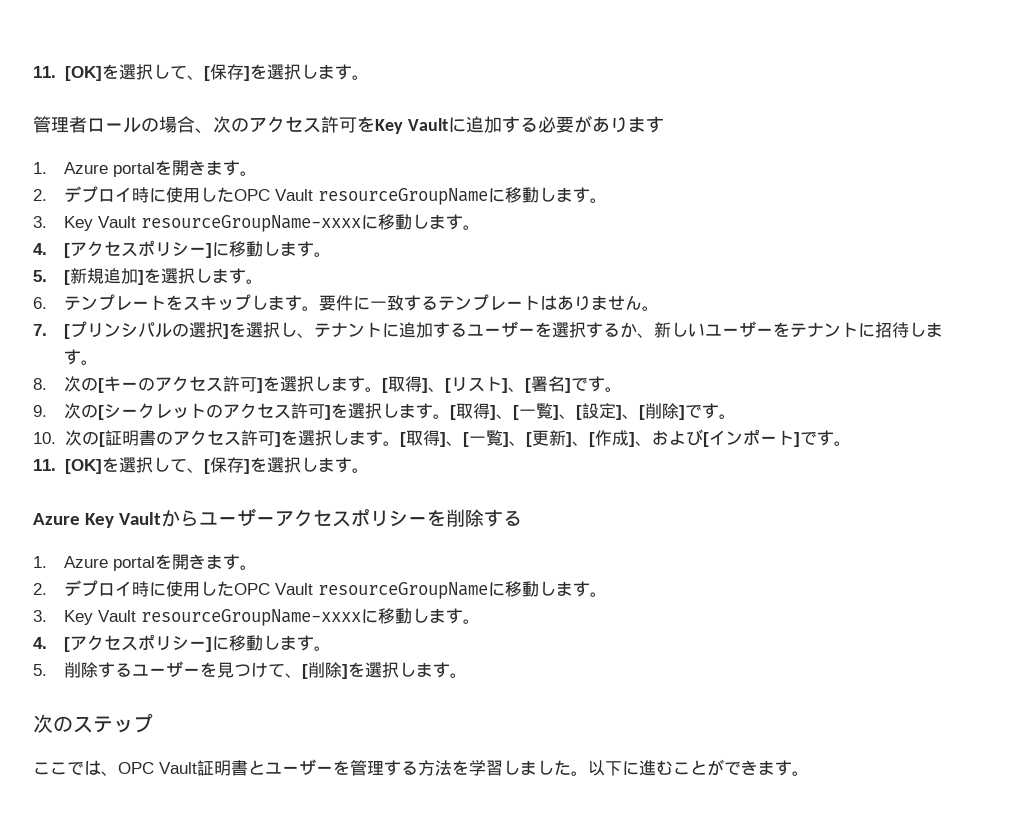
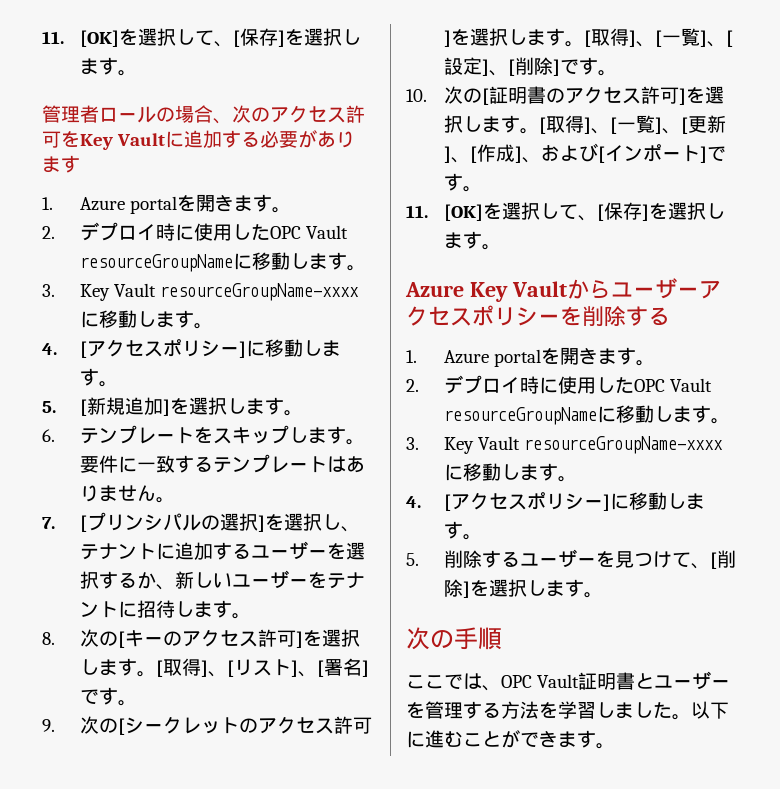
- 次のステップ
+ 次の手順

